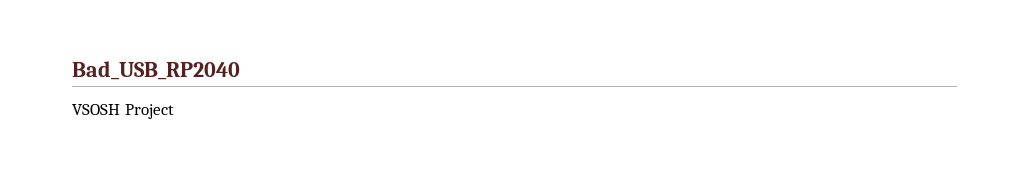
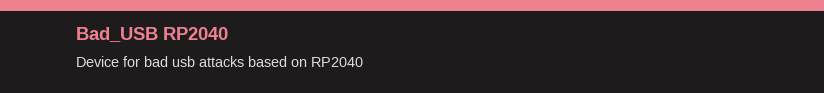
- Bad_USB_RP2040
- VSOSH Project
+ Bad_USB RP2040
+ Device for bad usb attacks based on RP2040

